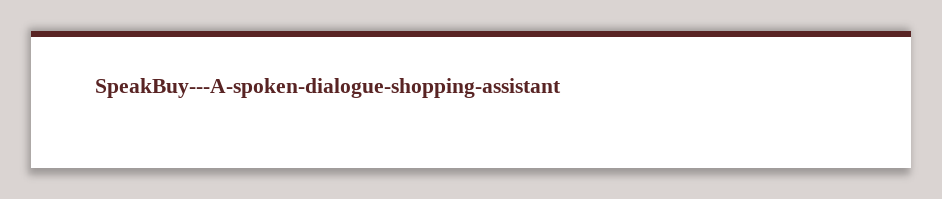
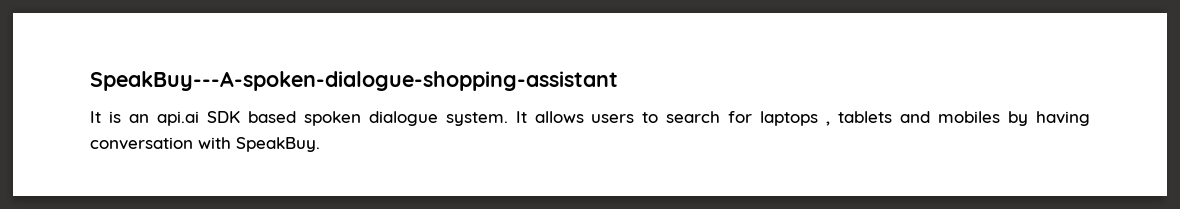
+ It is an api.ai SDK based spoken dialogue system. It allows users to search for laptops , tablets and mobiles by having conversation with SpeakBuy.

